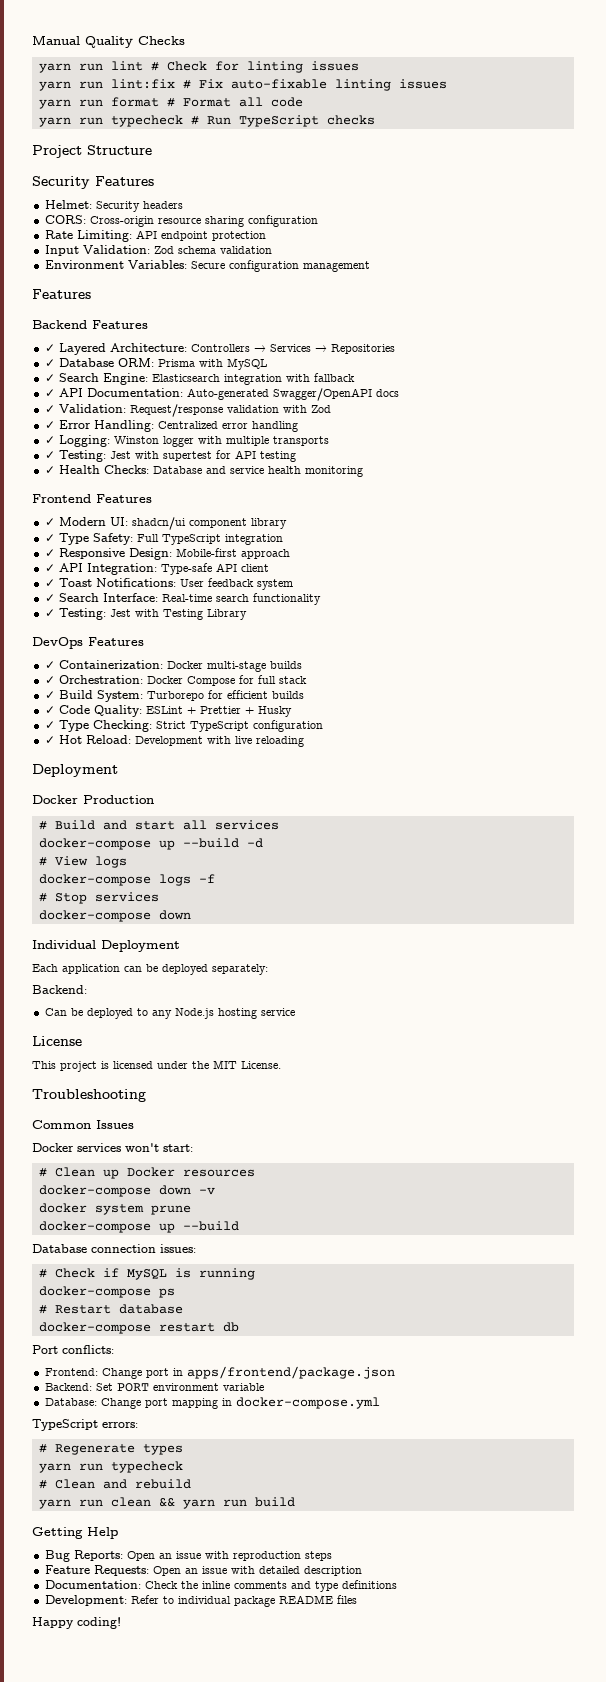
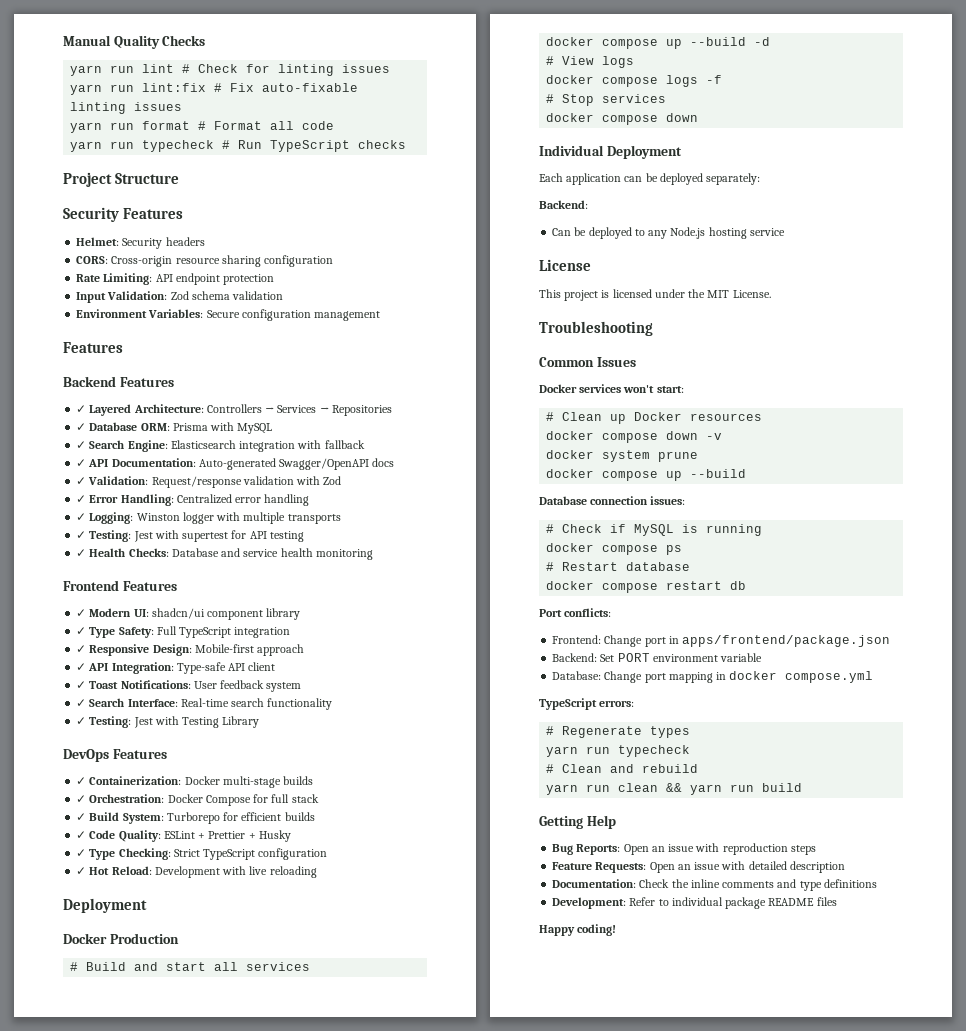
- docker-compose up --build -d
+ docker compose up --build -d
- docker-compose logs -f
+ docker compose logs -f
  # Stop services
- docker-compose down
+ docker compose down
- docker-compose down -v
+ docker compose down -v
  docker system prune
- docker-compose up --build
+ docker compose up --build
- docker-compose ps
+ docker compose ps
- docker-compose restart db
+ docker compose restart db
- Database: Change port mapping in docker-compose.yml
+ Database: Change port mapping in docker compose.yml

